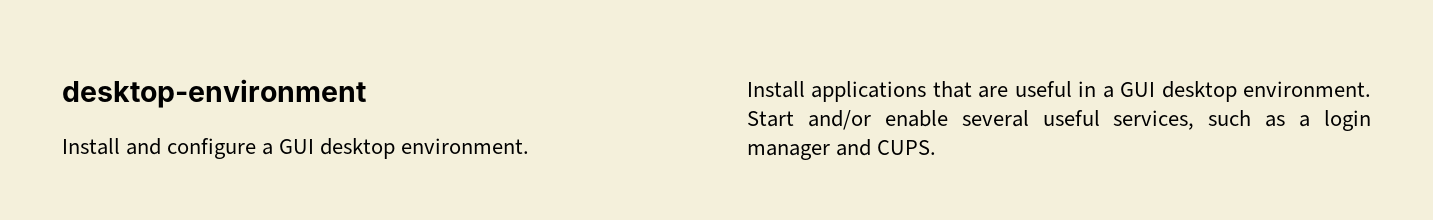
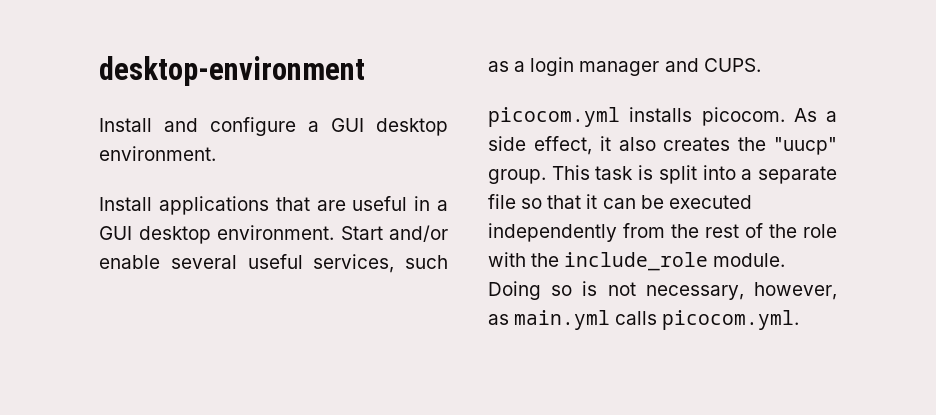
+ picocom.yml installs picocom. As a side effect, it also creates the "uucp" group. This task is split into a separate file so that it can be executed independently from the rest of the role with the include_role module. Doing so is not necessary, however, as main.yml calls picocom.yml.

